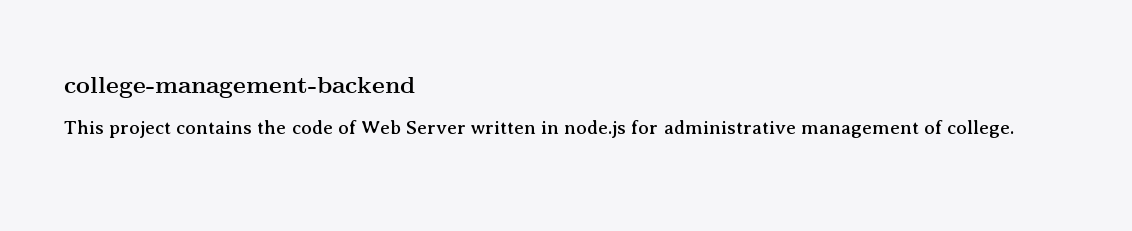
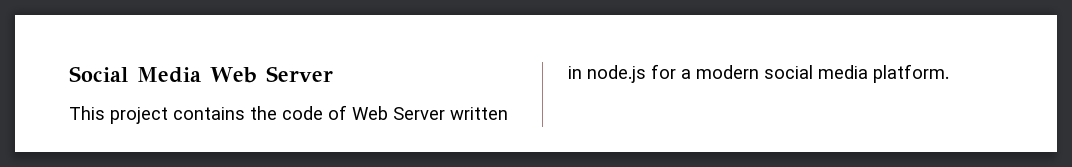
- college-management-backend
+ Social Media Web Server
- This project contains the code of Web Server written in node.js for administrative management of college.
+ This project contains the code of Web Server written in node.js for a modern social media platform.

